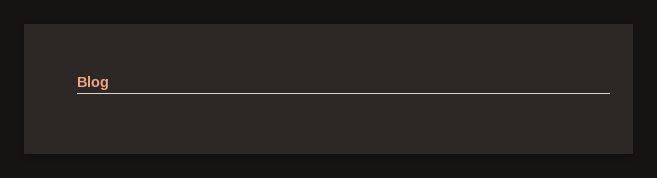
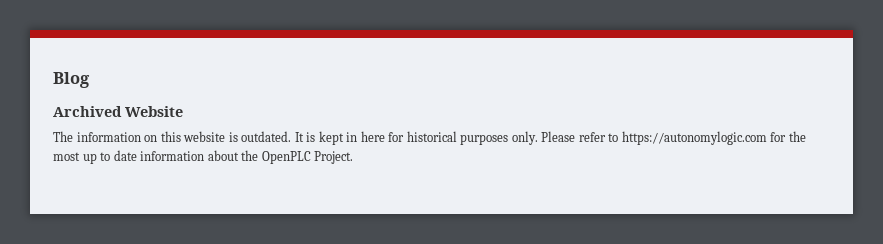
+ Archived Website
+ The information on this website is outdated. It is kept in here for historical purposes only. Please refer to https://autonomylogic.com for the most up to date information about the OpenPLC Project.

